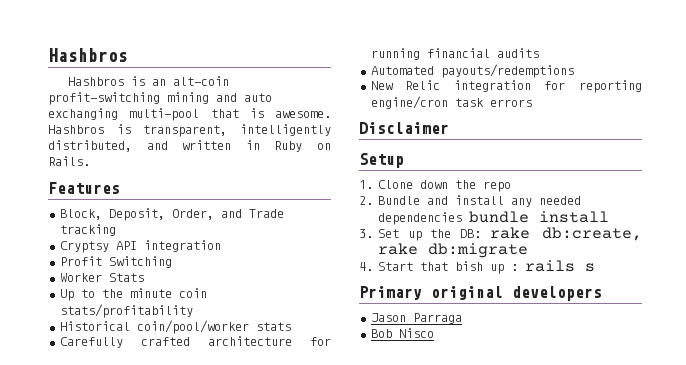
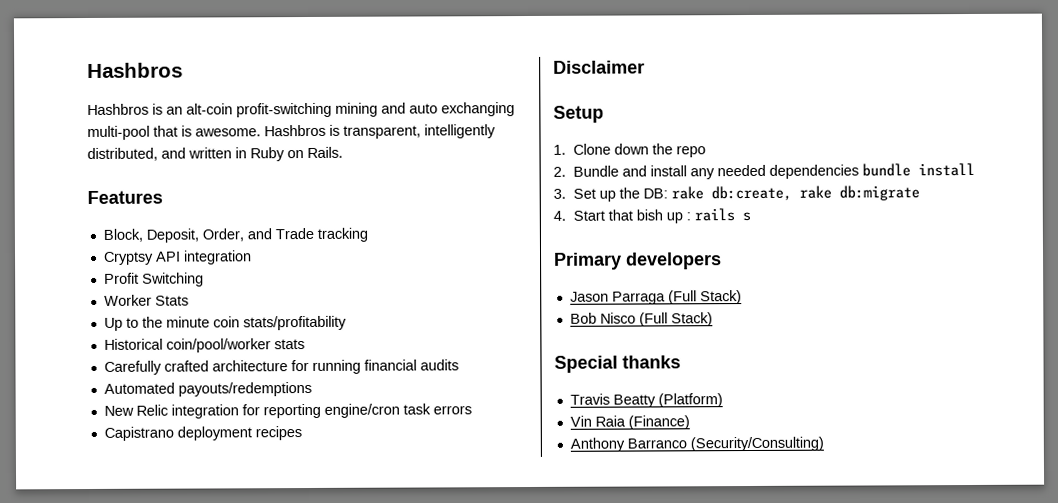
+ Capistrano deployment recipes
- Primary original developers
+ Primary developers
- Jason Parraga
+ Jason Parraga (Full Stack)
- Bob Nisco
+ Bob Nisco (Full Stack)
+ Special thanks
+ Travis Beatty (Platform)
+ Vin Raia (Finance)
+ Anthony Barranco (Security/Consulting)

